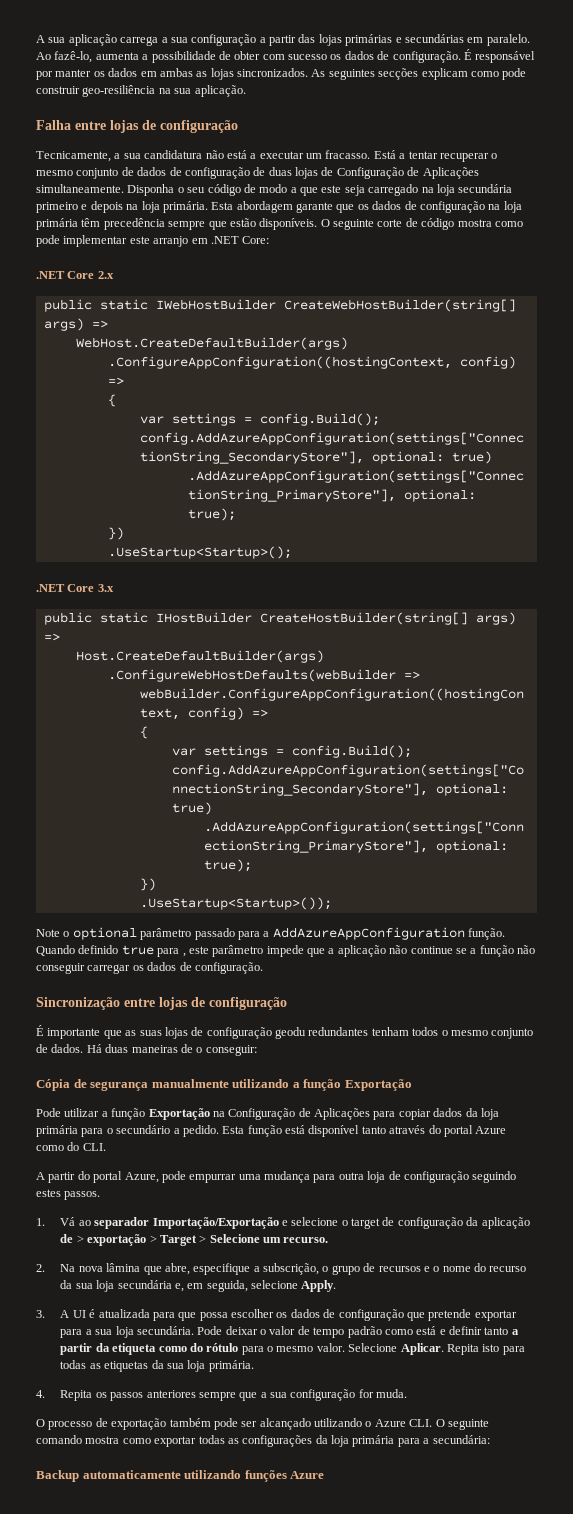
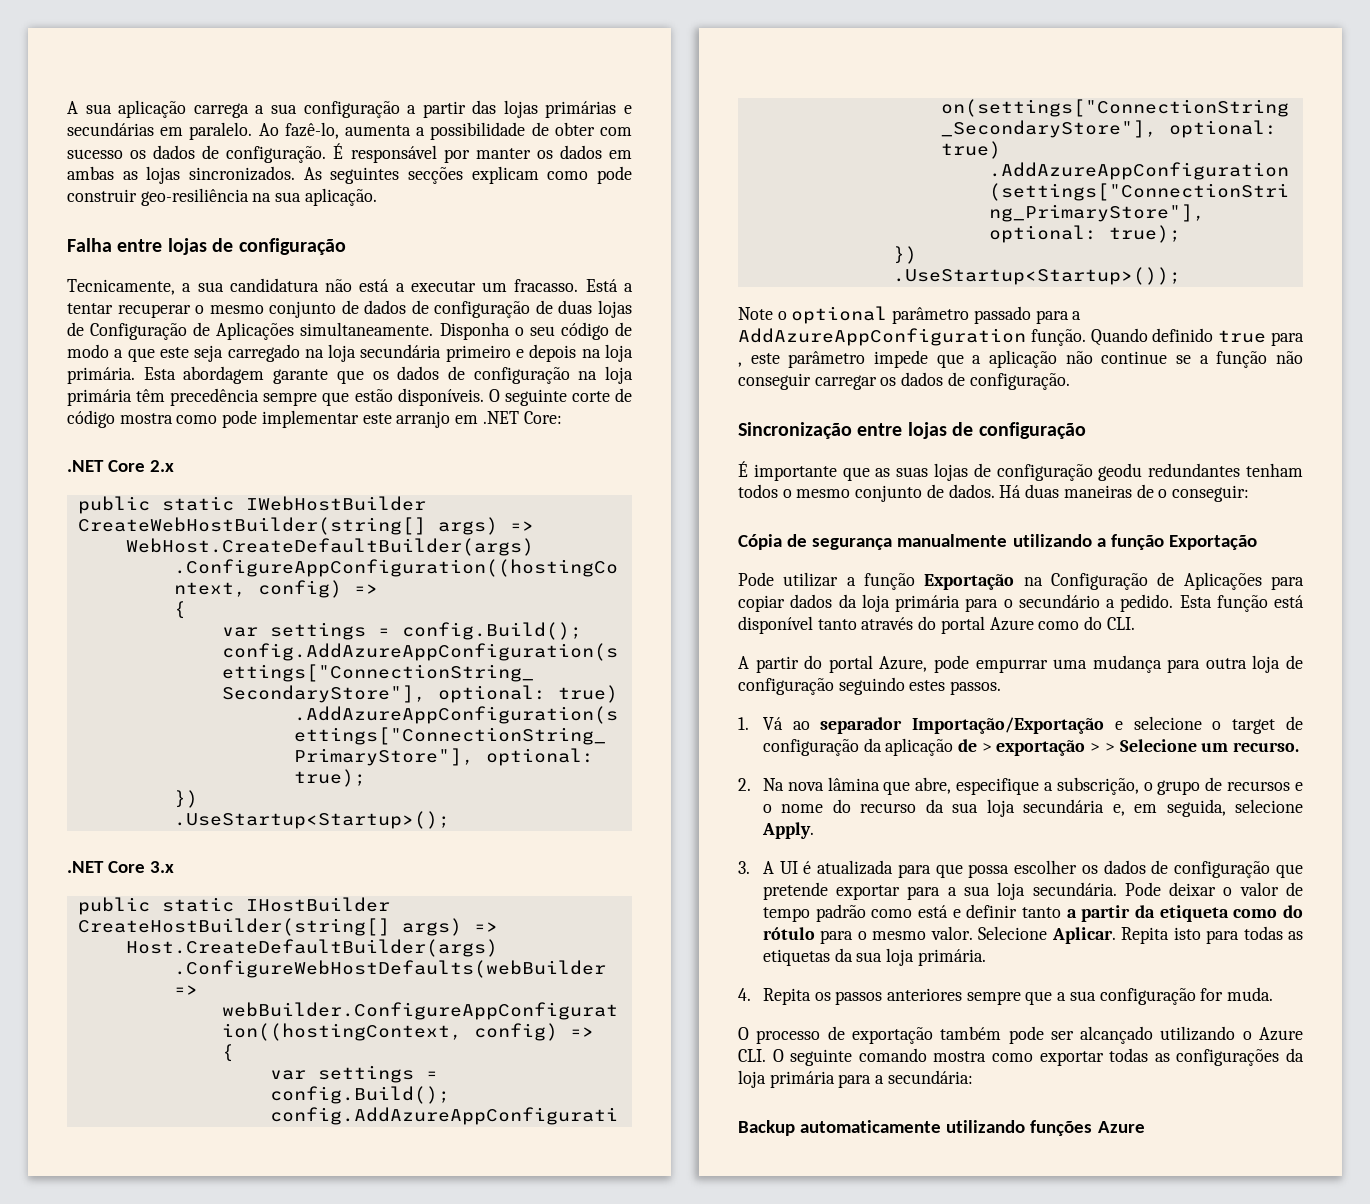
- 1. Vá ao separador Importação/Exportação e selecione o target de configuração da aplicação de > exportação > Target > Selecione um recurso.
+ 1. Vá ao separador Importação/Exportação e selecione o target de configuração da aplicação de > exportação > > Selecione um recurso.

